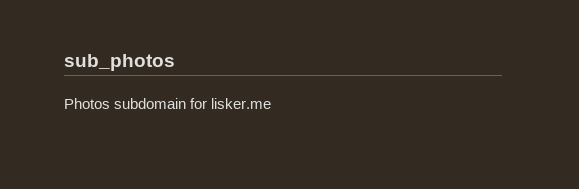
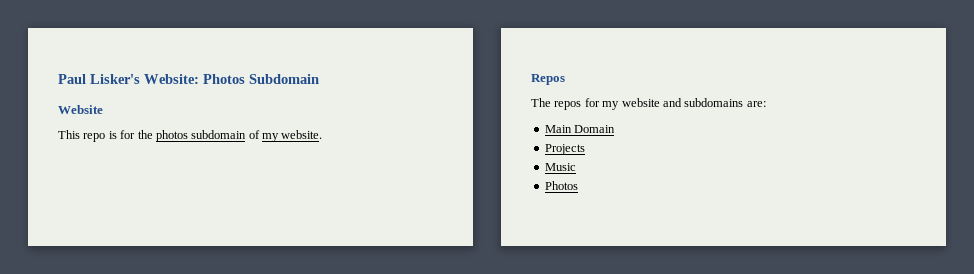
- sub_photos
- Photos subdomain for lisker.me
+ Paul Lisker's Website: Photos Subdomain
+ Website
+ This repo is for the photos subdomain of my website.
+ Repos
+ The repos for my website and subdomains are:
+ Main Domain
+ Projects
+ Music
+ Photos

